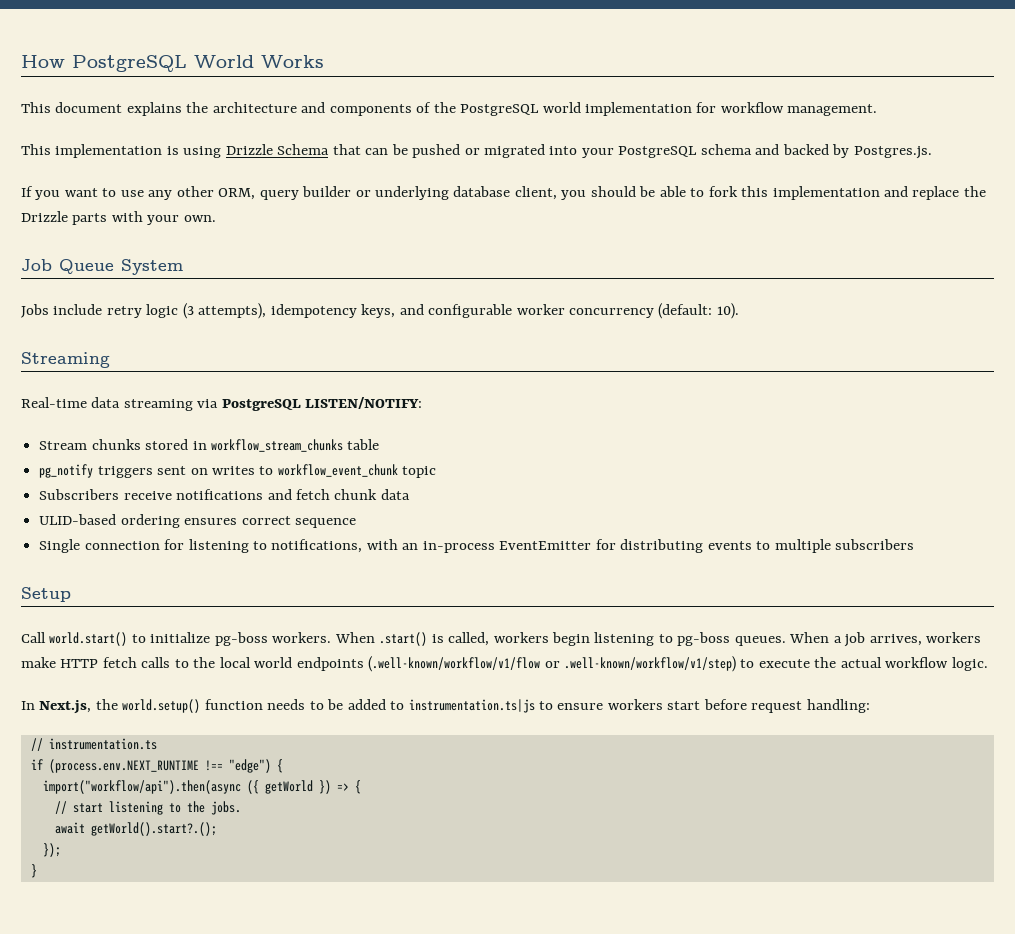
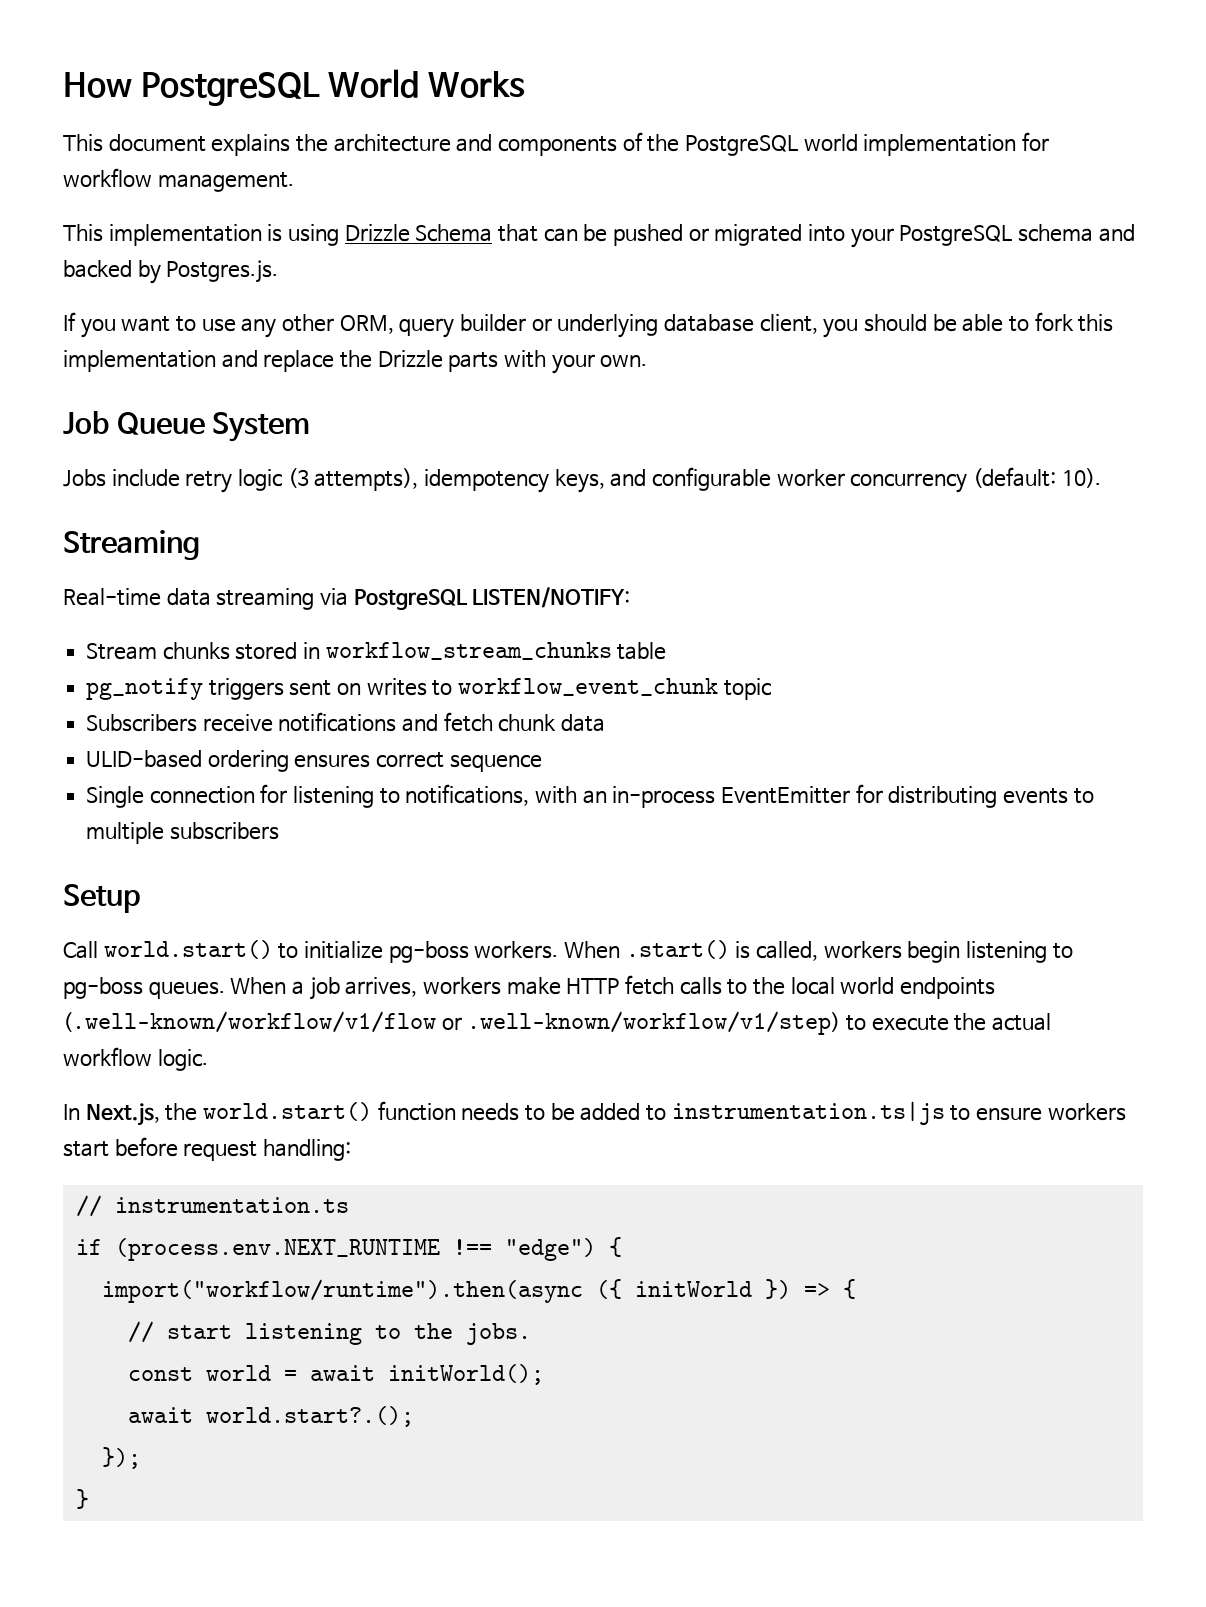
- In Next.js, the world.setup() function needs to be added to instrumentation.ts|js to ensure workers start before request handling:
+ In Next.js, the world.start() function needs to be added to instrumentation.ts|js to ensure workers start before request handling:
- import("workflow/api").then(async ({ getWorld }) => {
+ import("workflow/runtime").then(async ({ initWorld }) => {
- await getWorld().start?.();
+ const world = await initWorld();
+ await world.start?.();

